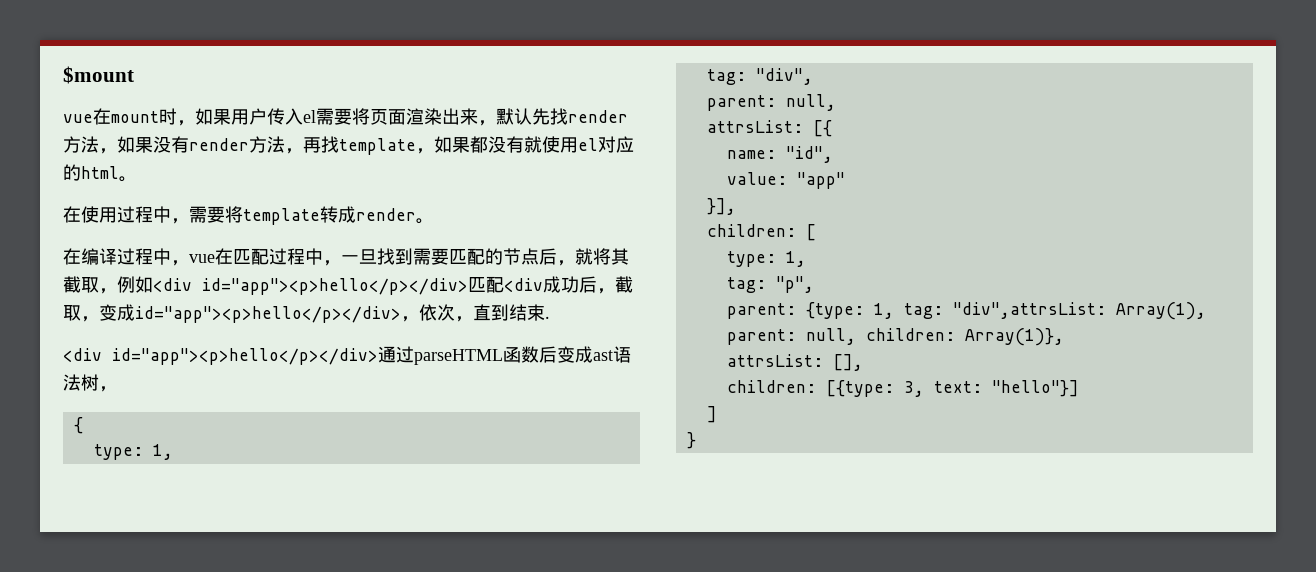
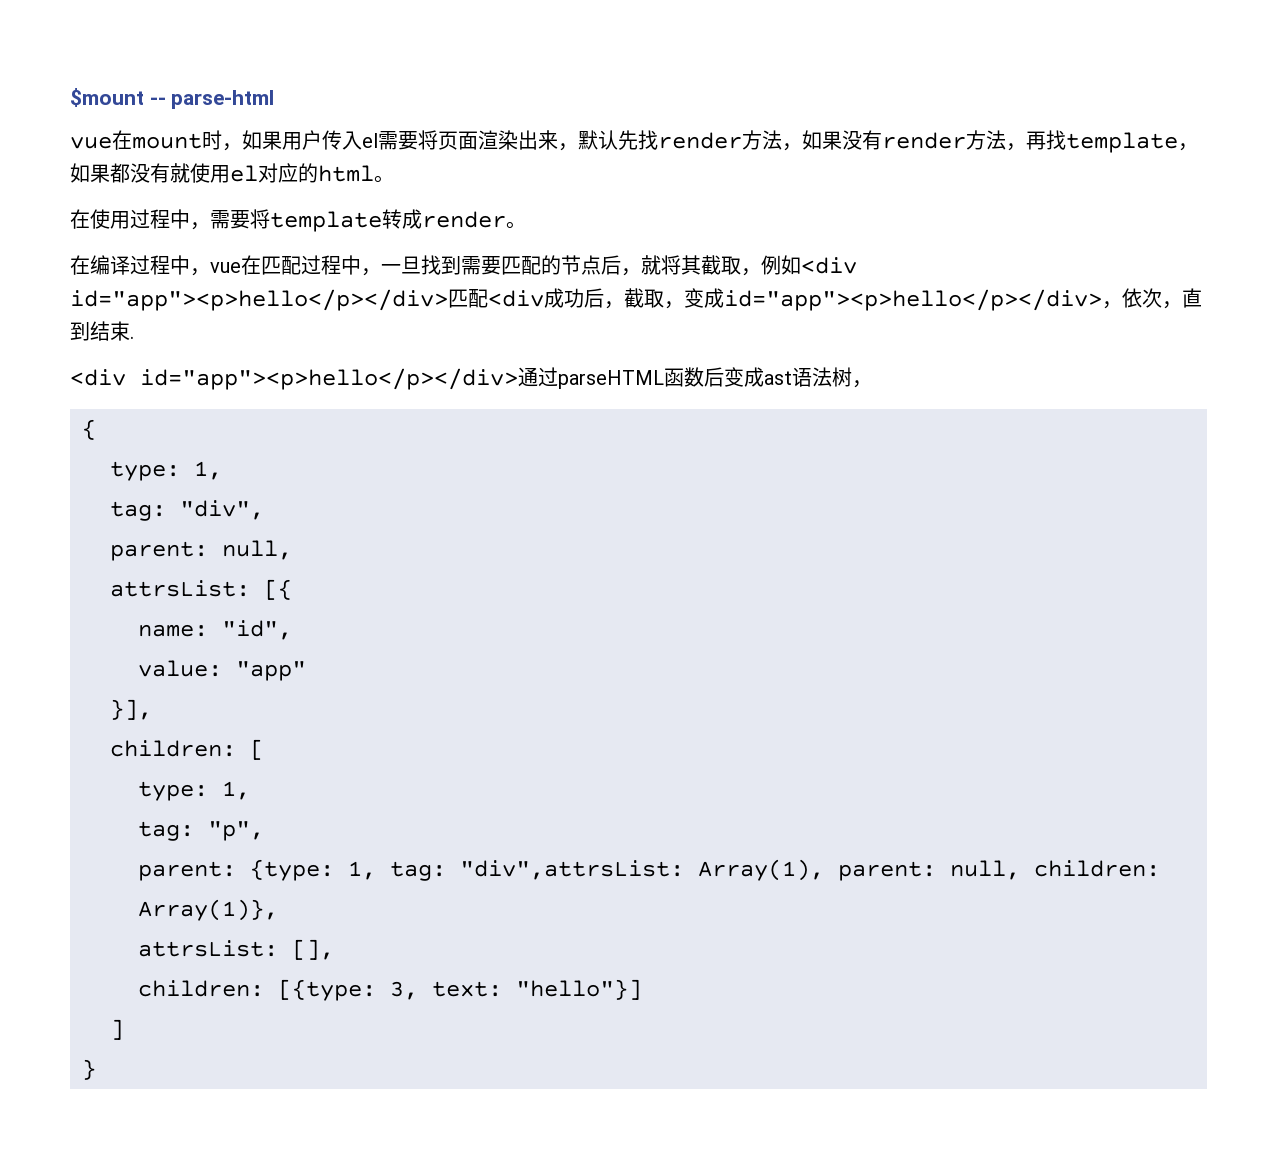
- $mount
+ $mount -- parse-html

